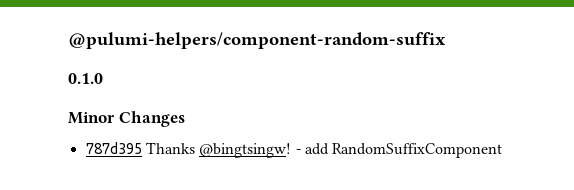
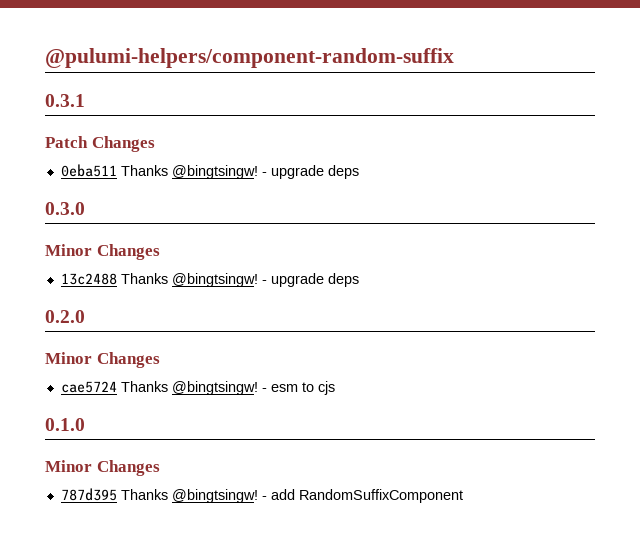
+ 0.3.1
+ Patch Changes
+ 0eba511 Thanks @bingtsingw! - upgrade deps
+ 0.3.0
+ Minor Changes
+ 13c2488 Thanks @bingtsingw! - upgrade deps
+ 0.2.0
+ Minor Changes
+ cae5724 Thanks @bingtsingw! - esm to cjs

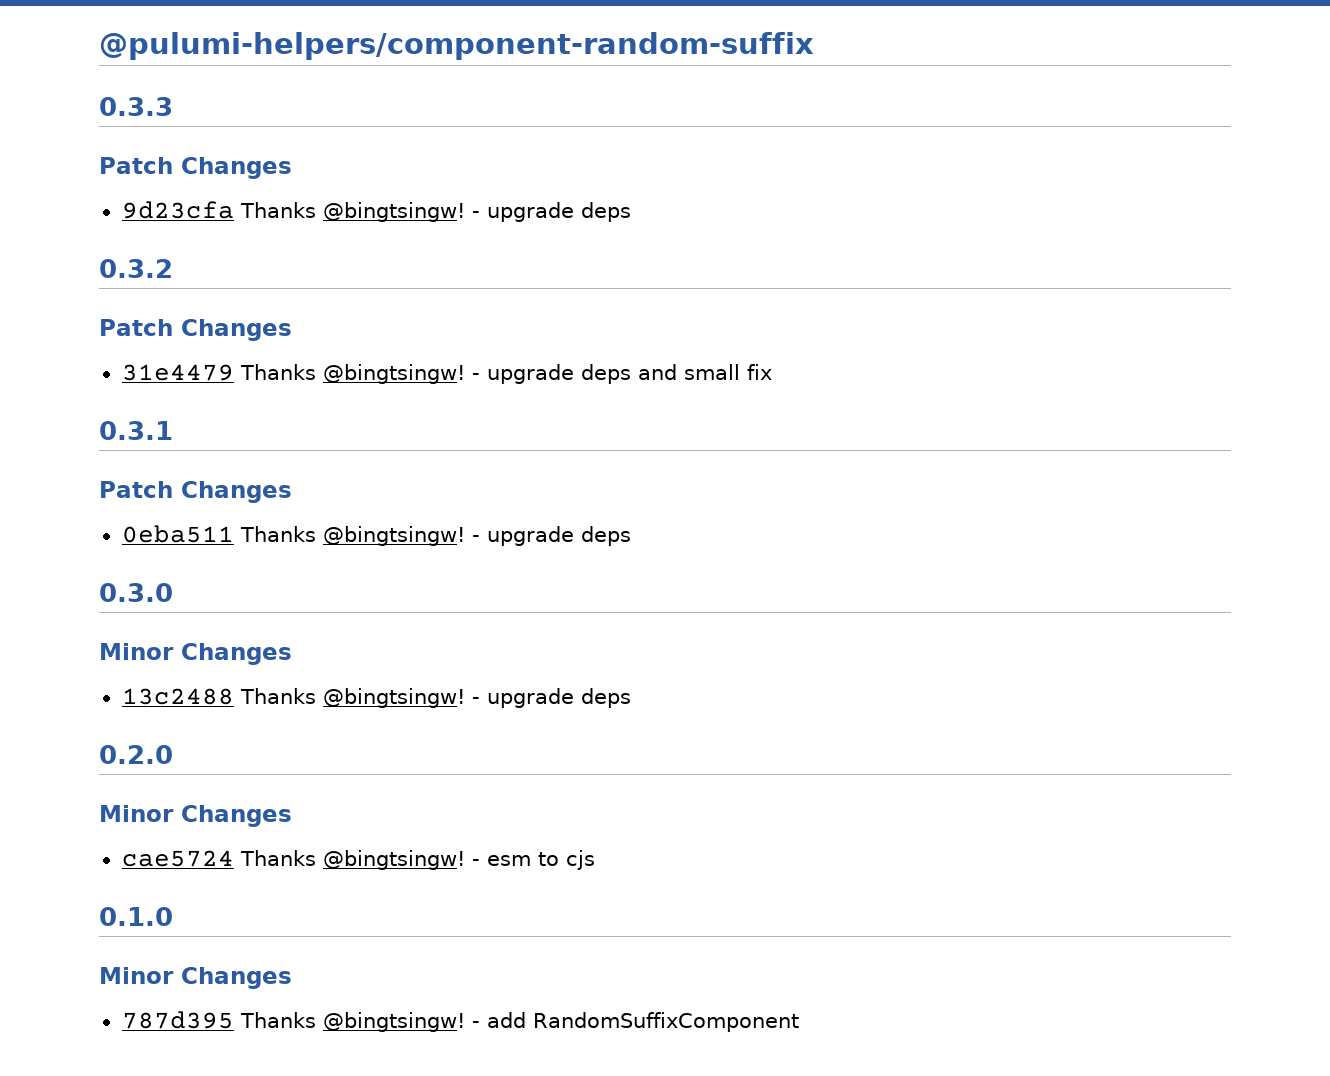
+ 0.3.3
+ Patch Changes
+ 9d23cfa Thanks @bingtsingw! - upgrade deps
+ 0.3.2
+ Patch Changes
+ 31e4479 Thanks @bingtsingw! - upgrade deps and small fix

